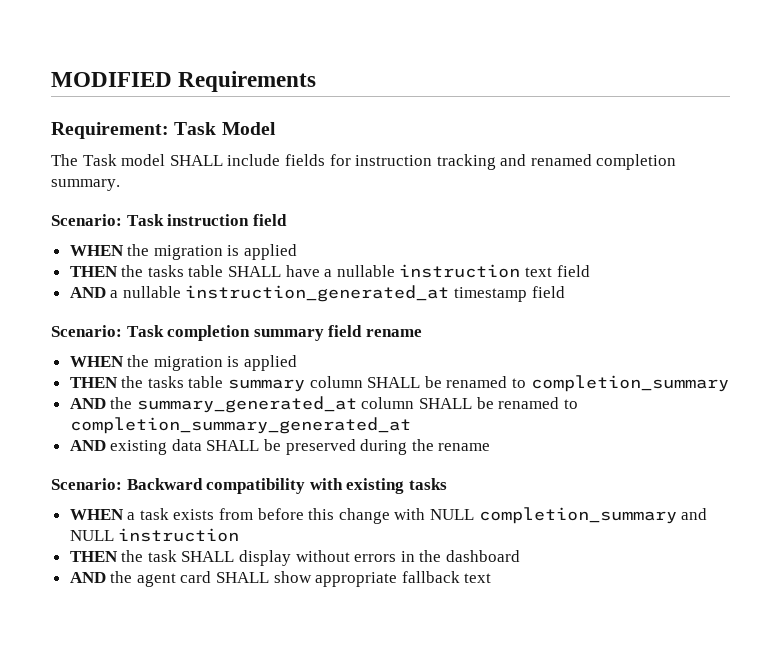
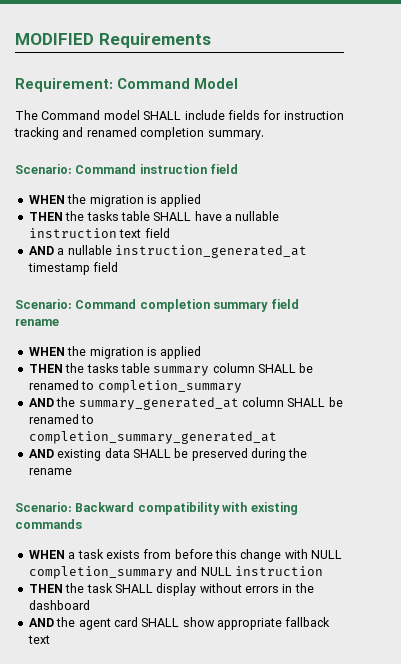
- Requirement: Task Model
+ Requirement: Command Model
- The Task model SHALL include fields for instruction tracking and renamed completion summary.
+ The Command model SHALL include fields for instruction tracking and renamed completion summary.
- Scenario: Task instruction field
+ Scenario: Command instruction field
- Scenario: Task completion summary field rename
+ Scenario: Command completion summary field rename
- Scenario: Backward compatibility with existing tasks
+ Scenario: Backward compatibility with existing commands

